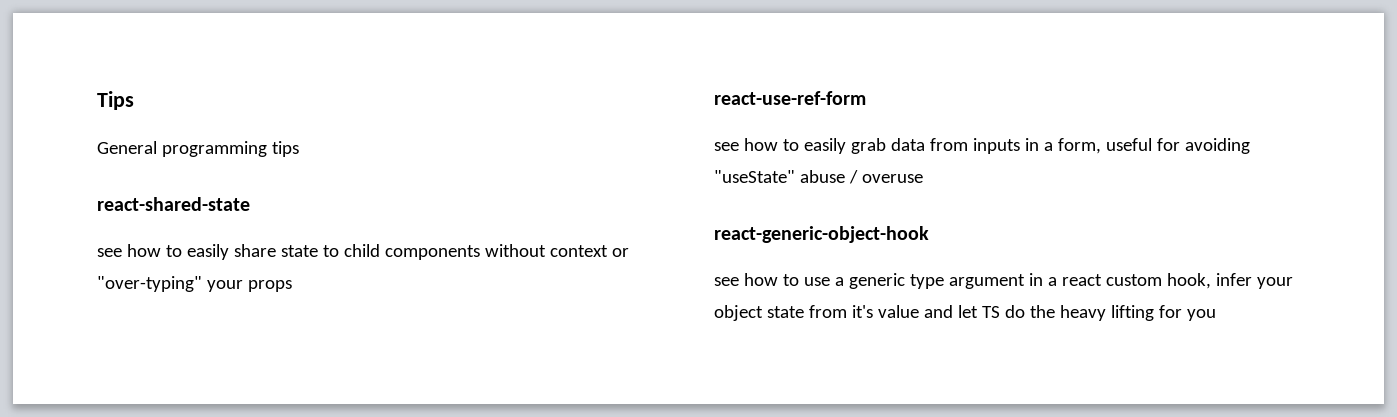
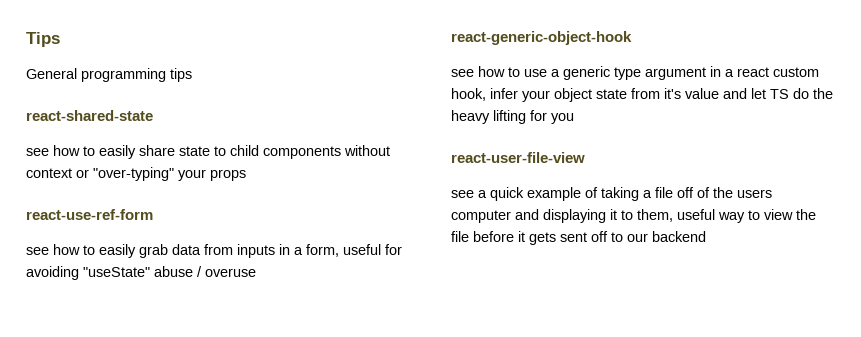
+ react-user-file-view
+ see a quick example of taking a file off of the users computer and displaying it to them, useful way to view the file before it gets sent off to our backend

